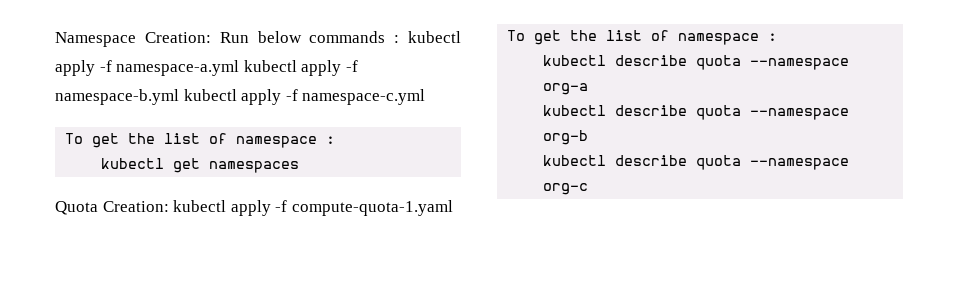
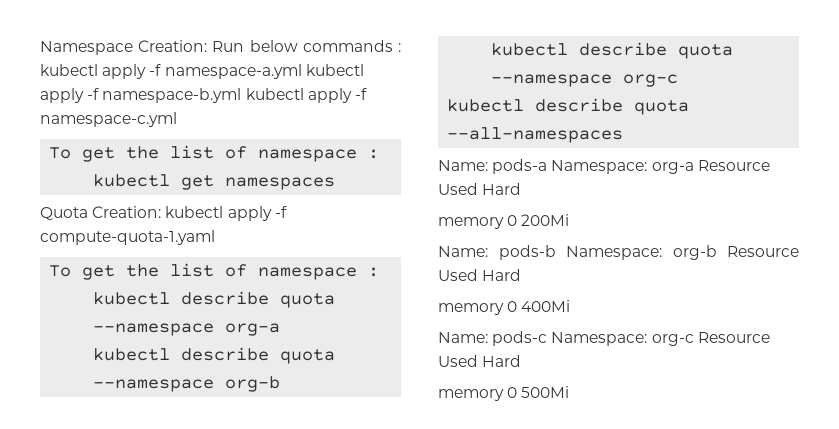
+ kubectl describe quota --all-namespaces
+ Name: pods-a Namespace: org-a Resource Used Hard
+ memory 0 200Mi
+ Name: pods-b Namespace: org-b Resource Used Hard
+ memory 0 400Mi
+ Name: pods-c Namespace: org-c Resource Used Hard
+ memory 0 500Mi

